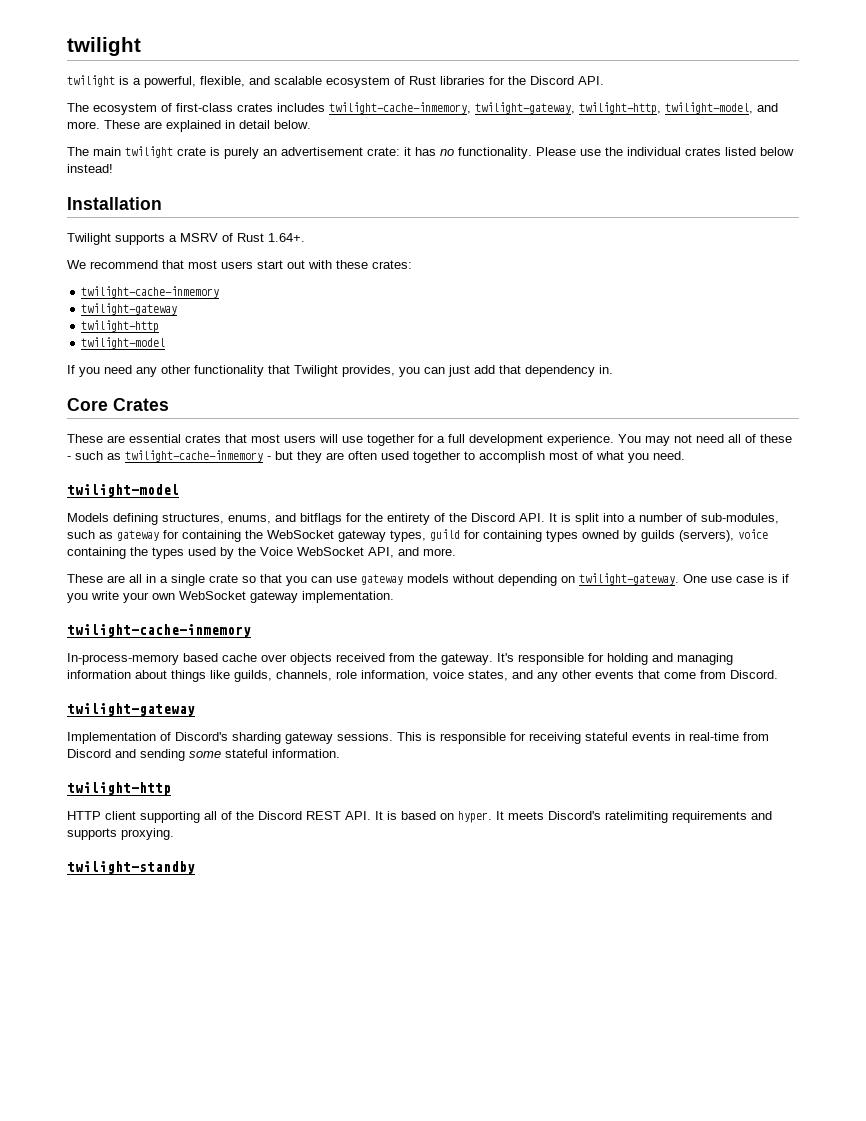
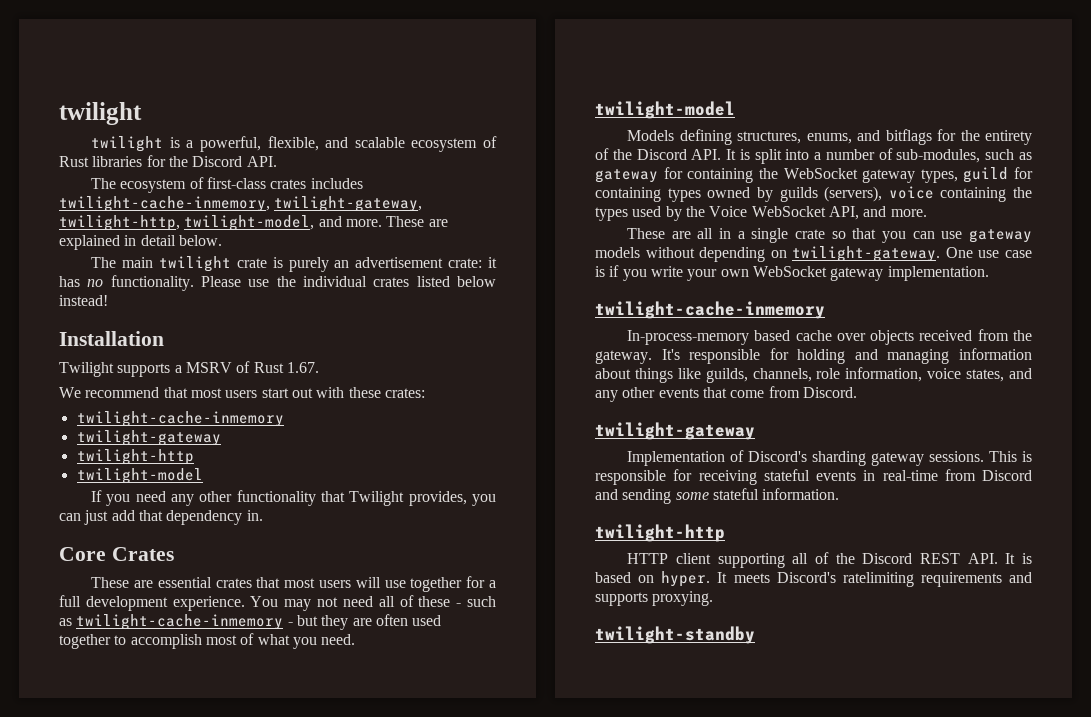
- Twilight supports a MSRV of Rust 1.64+.
+ Twilight supports a MSRV of Rust 1.67.

